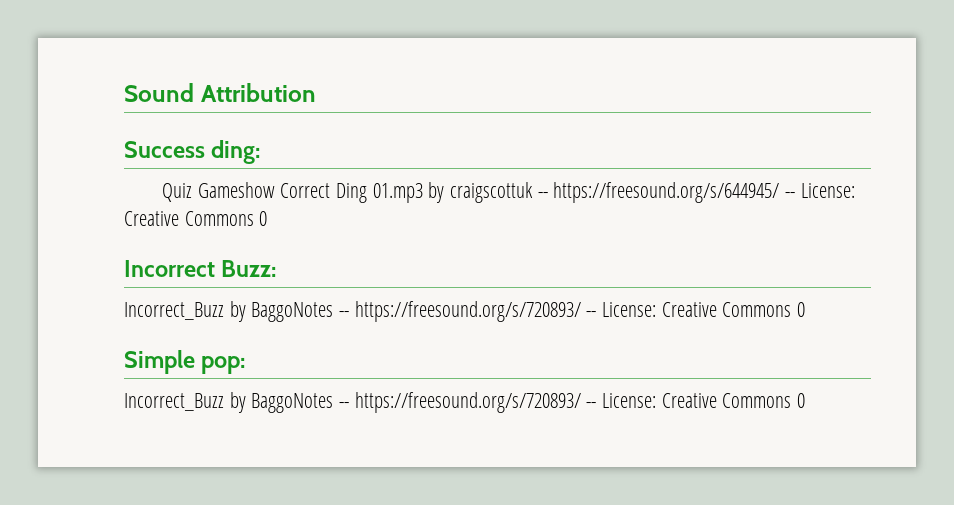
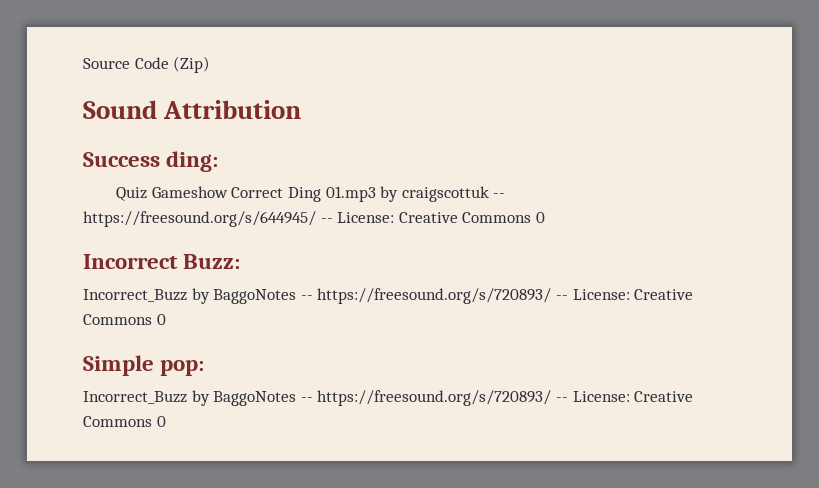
+ Source Code (Zip)

